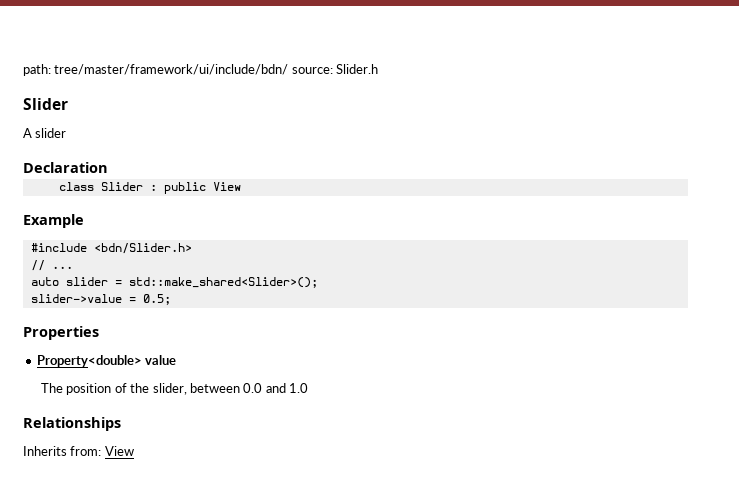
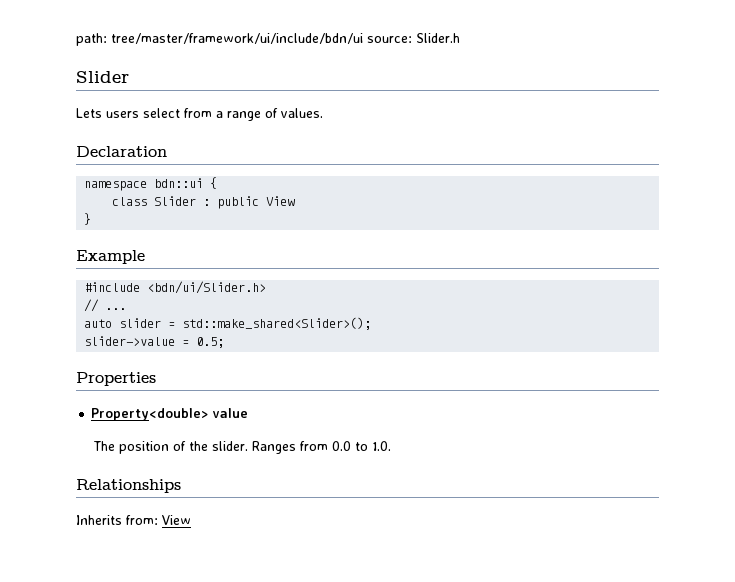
- path: tree/master/framework/ui/include/bdn/ source: Slider.h
+ path: tree/master/framework/ui/include/bdn/ui source: Slider.h
- A slider
+ Lets users select from a range of values.
  Declaration
+ namespace bdn::ui {
+ }
- #include <bdn/Slider.h>
+ #include <bdn/ui/Slider.h>
- The position of the slider, between 0.0 and 1.0
+ The position of the slider. Ranges from 0.0 to 1.0.

